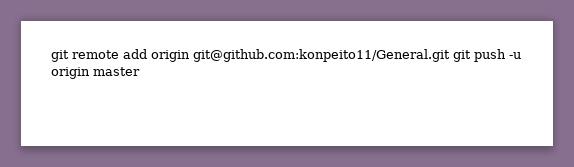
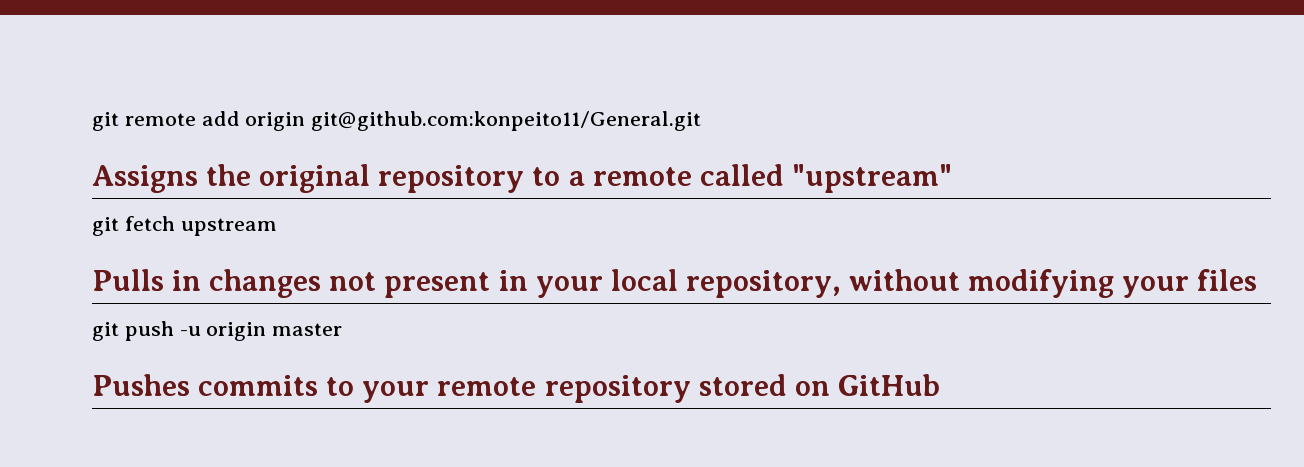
- git remote add origin git@github.com:konpeito11/General.git git push -u origin master
+ git remote add origin git@github.com:konpeito11/General.git
+ Assigns the original repository to a remote called "upstream"
+ git fetch upstream
+ Pulls in changes not present in your local repository, without modifying your files
+ git push -u origin master
+ Pushes commits to your remote repository stored on GitHub

